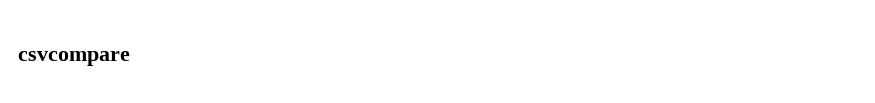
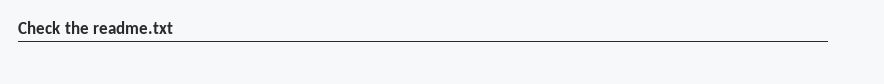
- csvcompare
+ Check the readme.txt

